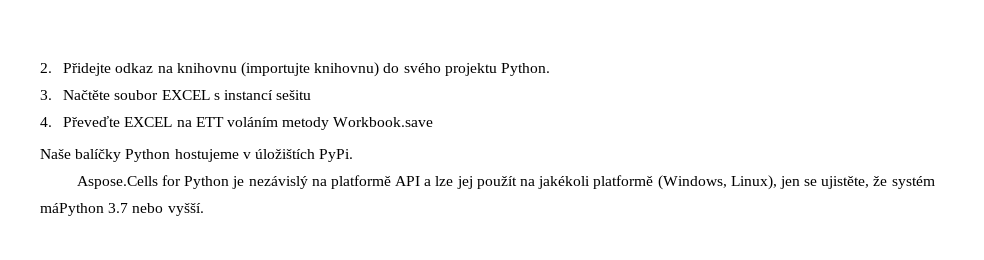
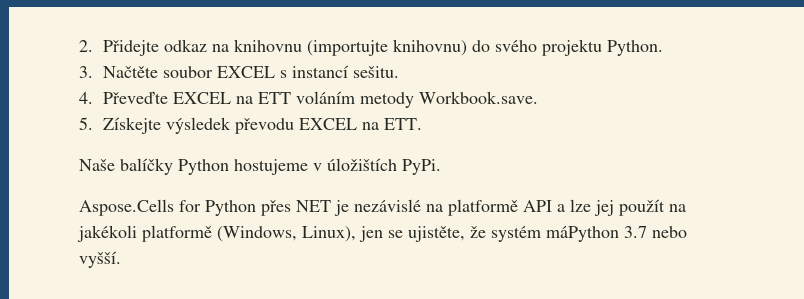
- 3. Načtěte soubor EXCEL s instancí sešitu
+ 3. Načtěte soubor EXCEL s instancí sešitu.
- 4. Převeďte EXCEL na ETT voláním metody Workbook.save
+ 4. Převeďte EXCEL na ETT voláním metody Workbook.save.
+ 5. Získejte výsledek převodu EXCEL na ETT.
- Aspose.Cells for Python je nezávislý na platformě API a lze jej použít na jakékoli platformě (Windows, Linux), jen se ujistěte, že systém máPython 3.7 nebo vyšší.
+ Aspose.Cells for Python přes NET je nezávislé na platformě API a lze jej použít na jakékoli platformě (Windows, Linux), jen se ujistěte, že systém máPython 3.7 nebo vyšší.

